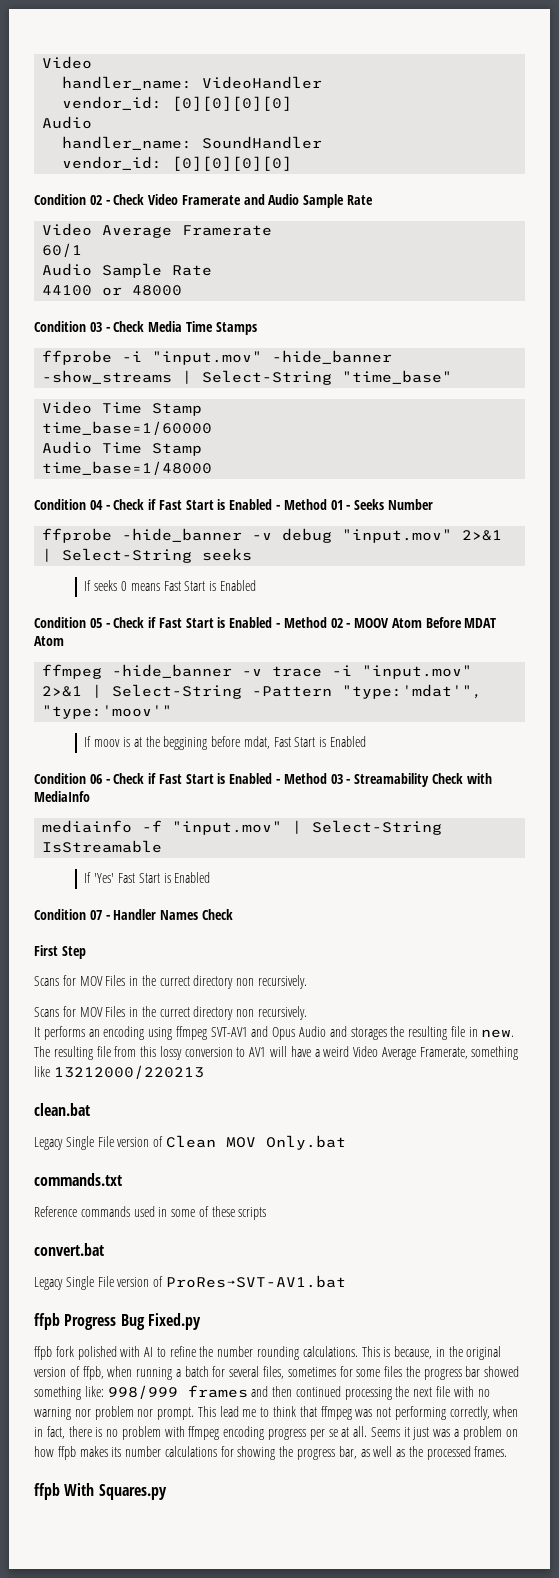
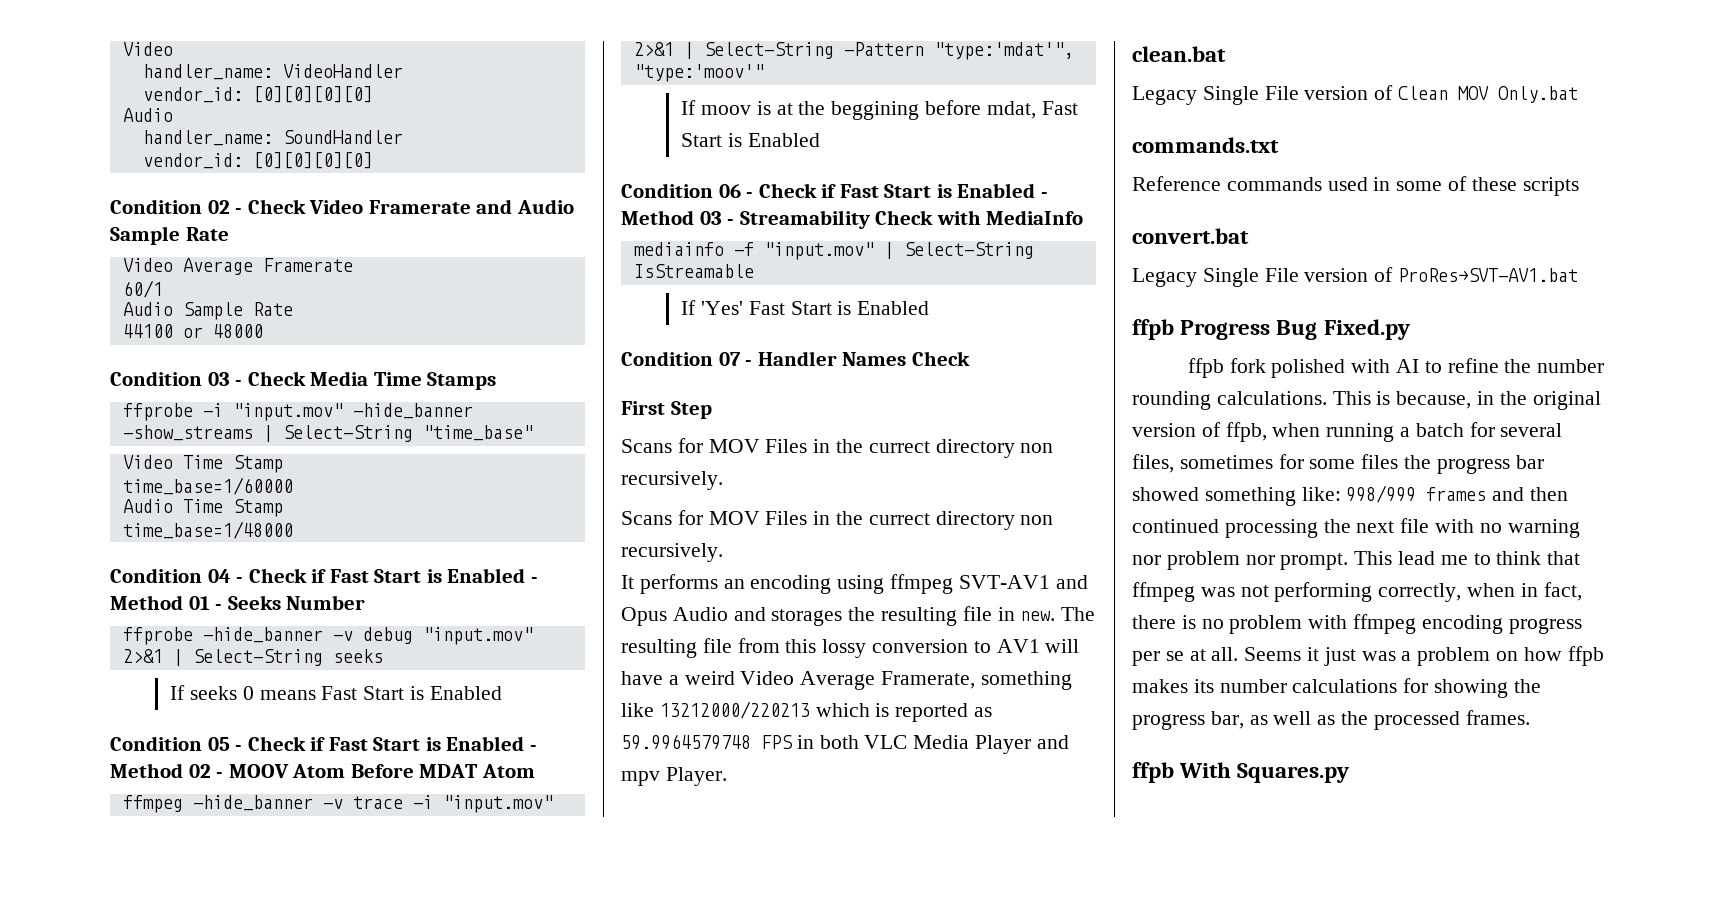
- The resulting file from this lossy conversion to AV1 will have a weird Video Average Framerate, something like 13212000/220213
+ The resulting file from this lossy conversion to AV1 will have a weird Video Average Framerate, something like 13212000/220213 which is reported as 59.9964579748 FPS in both VLC Media Player and mpv Player.

